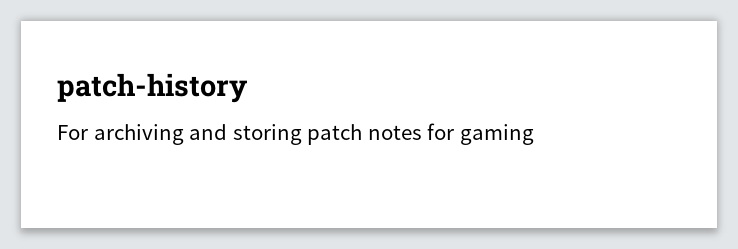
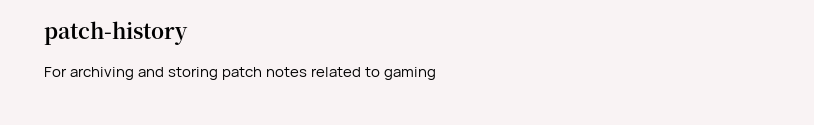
- For archiving and storing patch notes for gaming
+ For archiving and storing patch notes related to gaming

